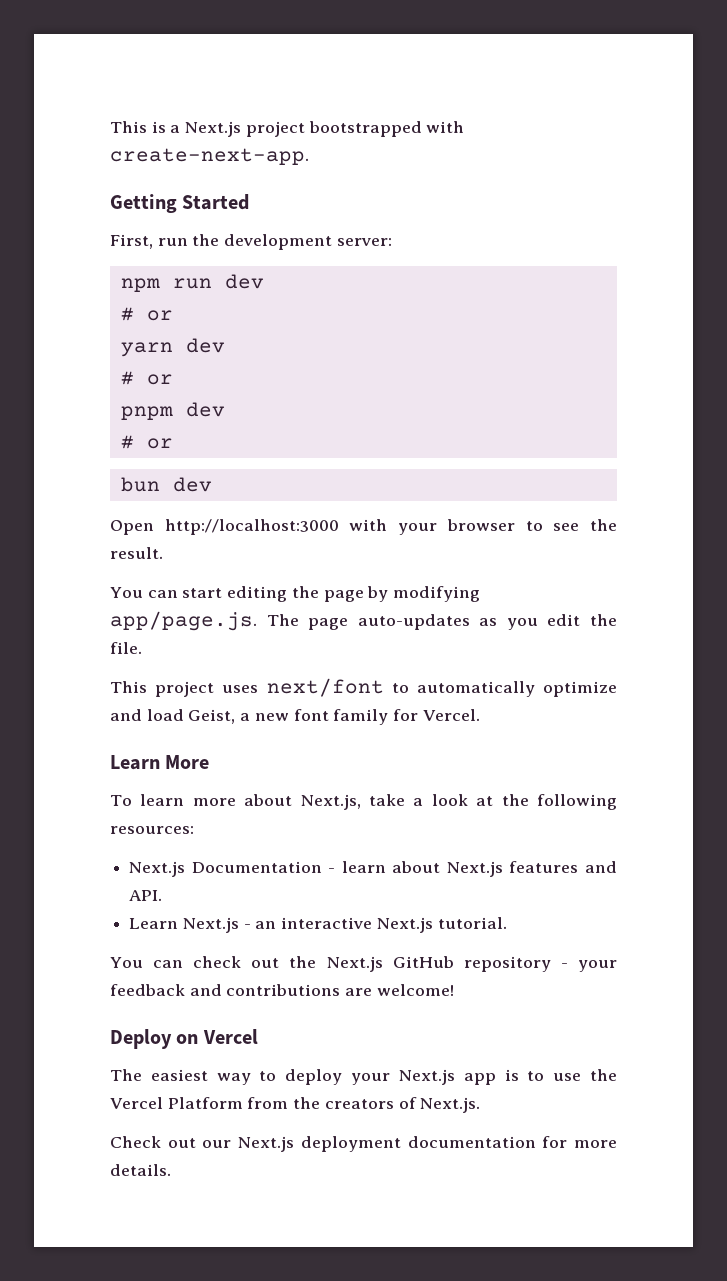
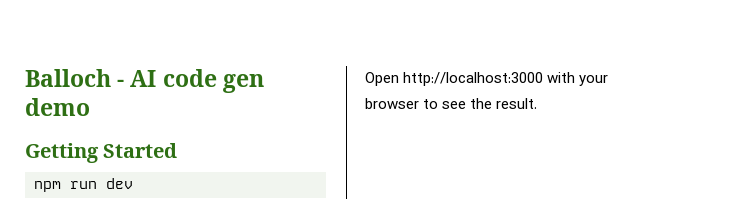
- This is a Next.js project bootstrapped with create-next-app.
+ Balloch - AI code gen demo
  Getting Started
- First, run the development server:
  npm run dev
- # or
- yarn dev
- # or
- pnpm dev
- # or
- bun dev
- You can start editing the page by modifying app/page.js. The page auto-updates as you edit the file.
- This project uses next/font to automatically optimize and load Geist, a new font family for Vercel.
- Learn More
- To learn more about Next.js, take a look at the following resources:
- Next.js Documentation - learn about Next.js features and API.
- Learn Next.js - an interactive Next.js tutorial.
- You can check out the Next.js GitHub repository - your feedback and contributions are welcome!
- Deploy on Vercel
- The easiest way to deploy your Next.js app is to use the Vercel Platform from the creators of Next.js.
- Check out our Next.js deployment documentation for more details.

